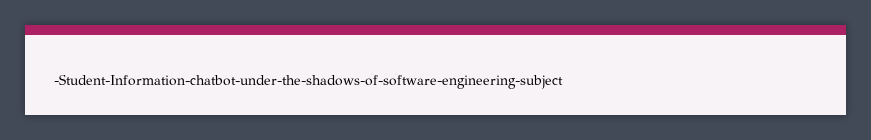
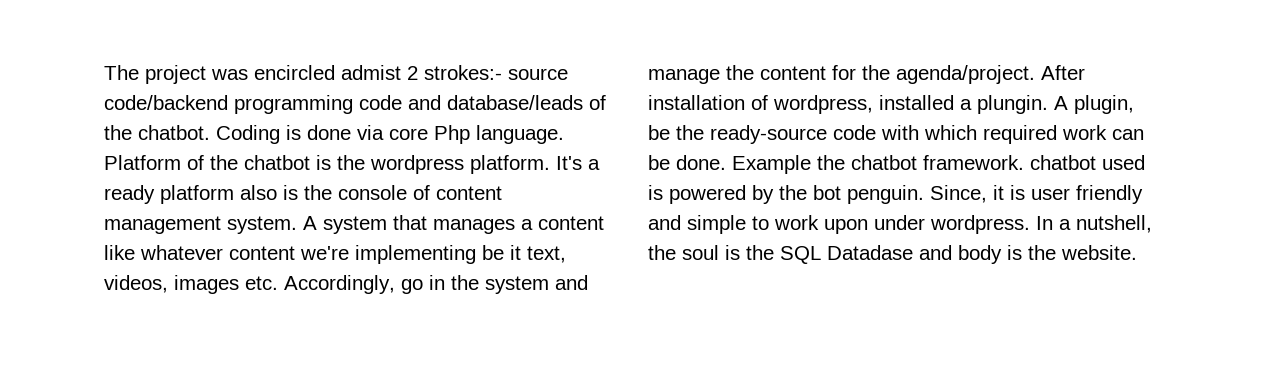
- -Student-Information-chatbot-under-the-shadows-of-software-engineering-subject
+ The project was encircled admist 2 strokes:- source code/backend programming code and database/leads of the chatbot. Coding is done via core Php language. Platform of the chatbot is the wordpress platform. It's a ready platform also is the console of content management system. A system that manages a content like whatever content we're implementing be it text, videos, images etc. Accordingly, go in the system and manage the content for the agenda/project. After installation of wordpress, installed a plungin. A plugin, be the ready-source code with which required work can be done. Example the chatbot framework. chatbot used is powered by the bot penguin. Since, it is user friendly and simple to work upon under wordpress. In a nutshell, the soul is the SQL Datadase and body is the website.

